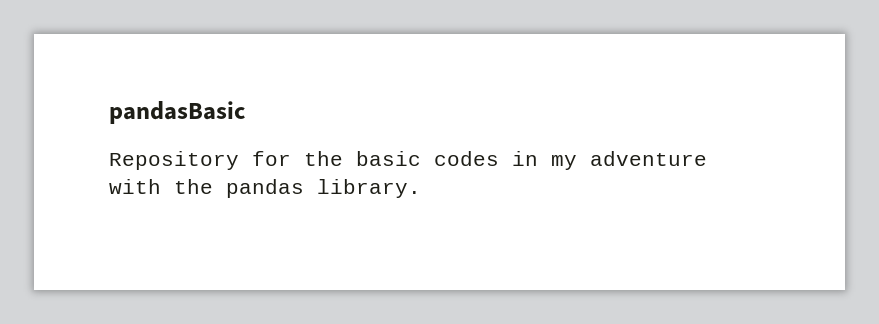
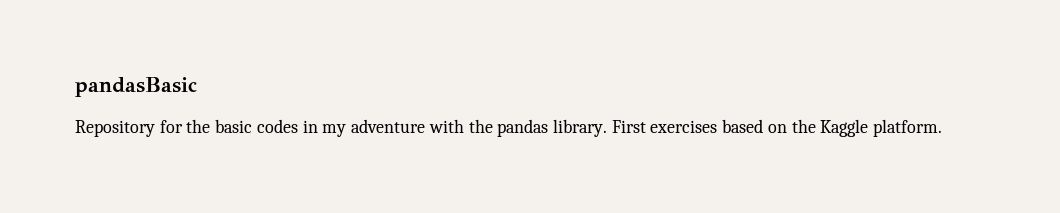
+ First exercises based on the Kaggle platform.

